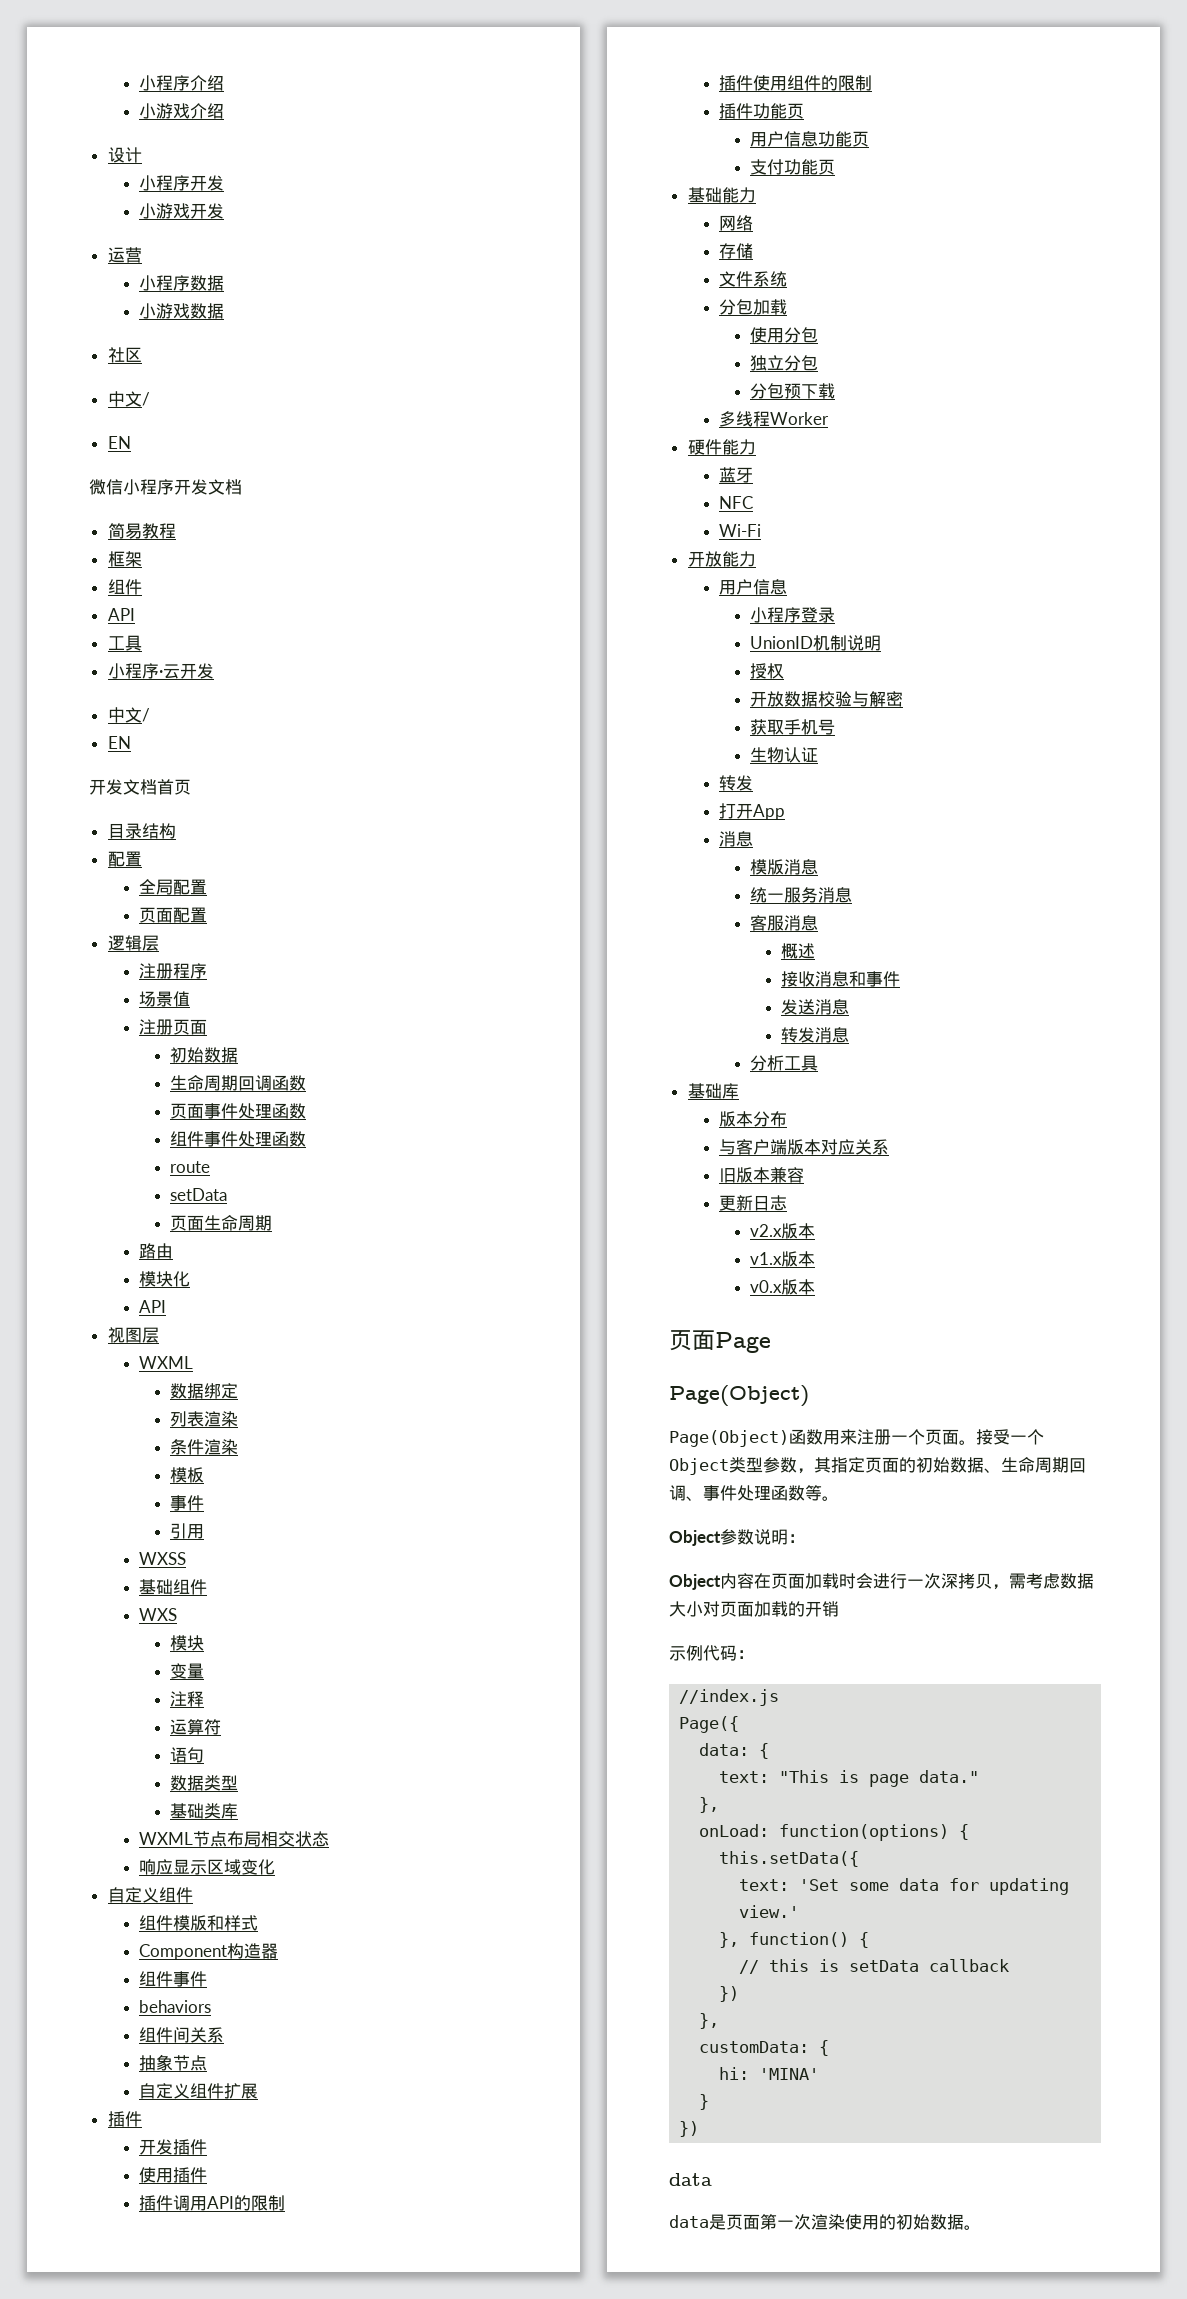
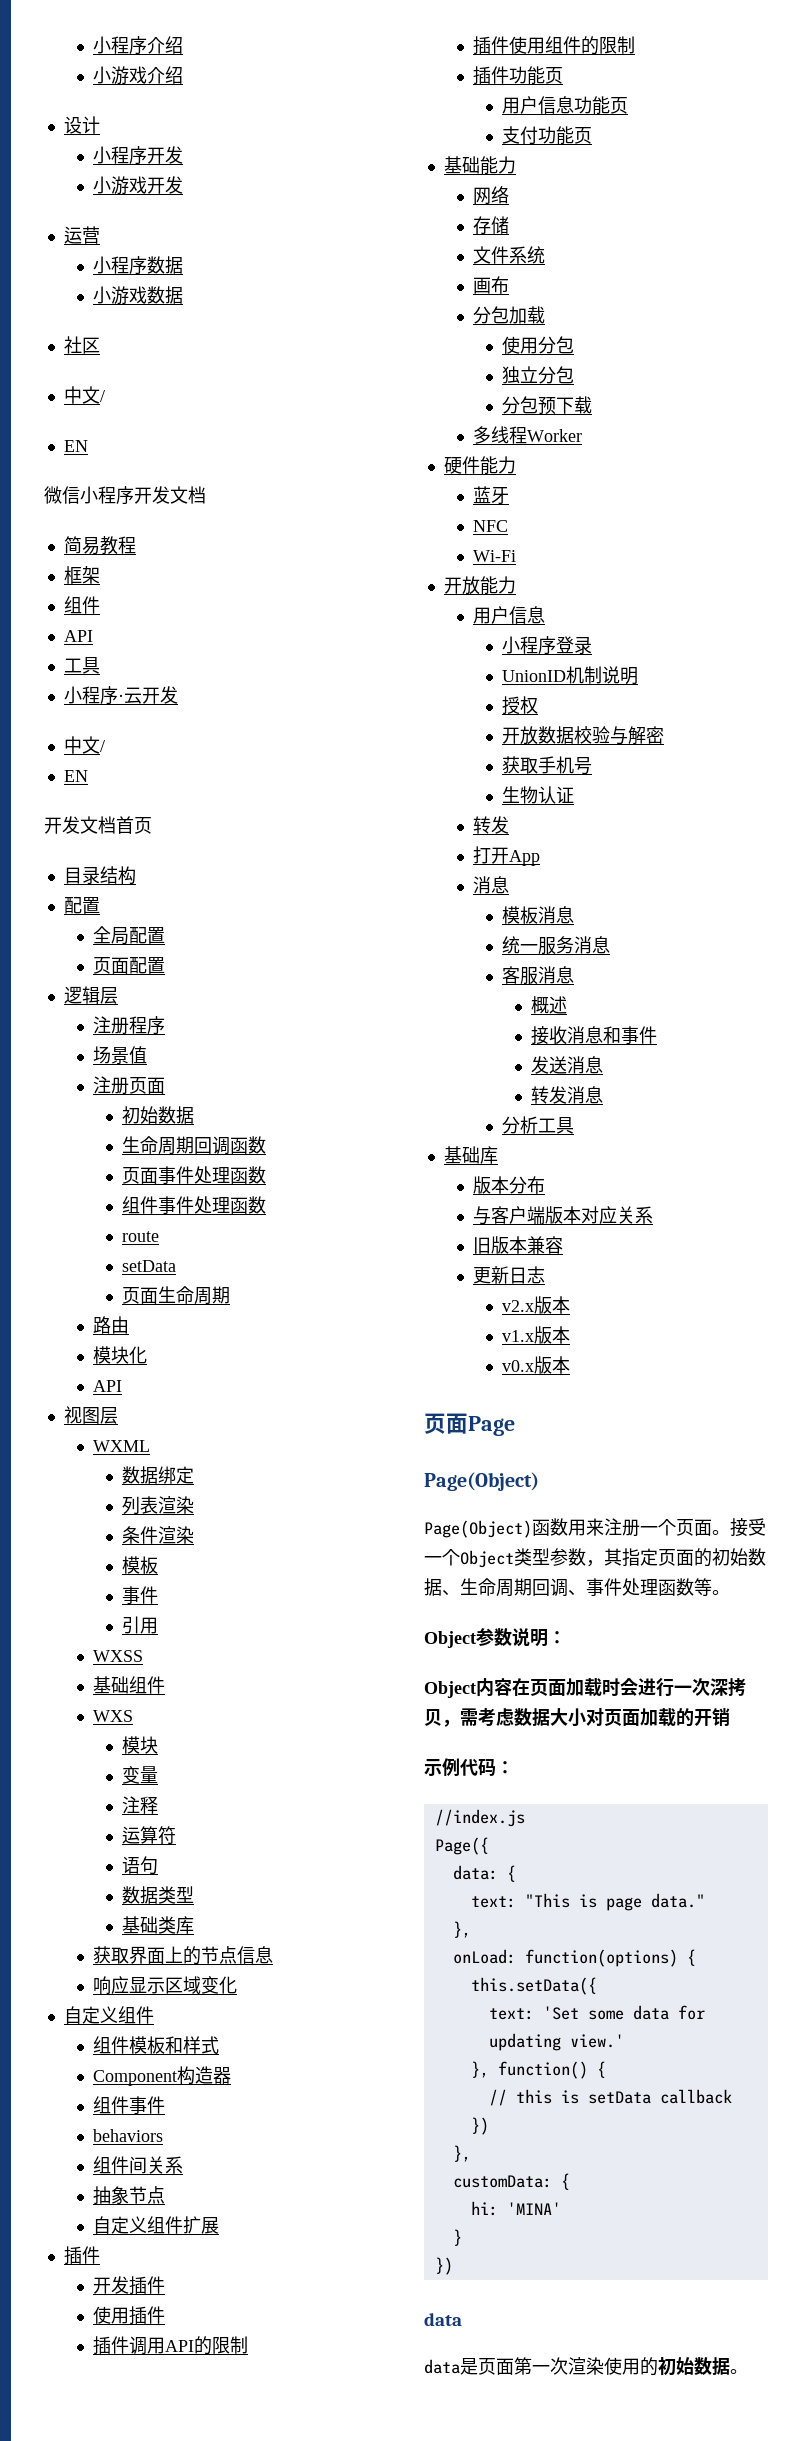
- WXML节点布局相交状态
+ 获取界面上的节点信息
- 组件模版和样式
+ 组件模板和样式
+ 画布
- 模版消息
+ 模板消息

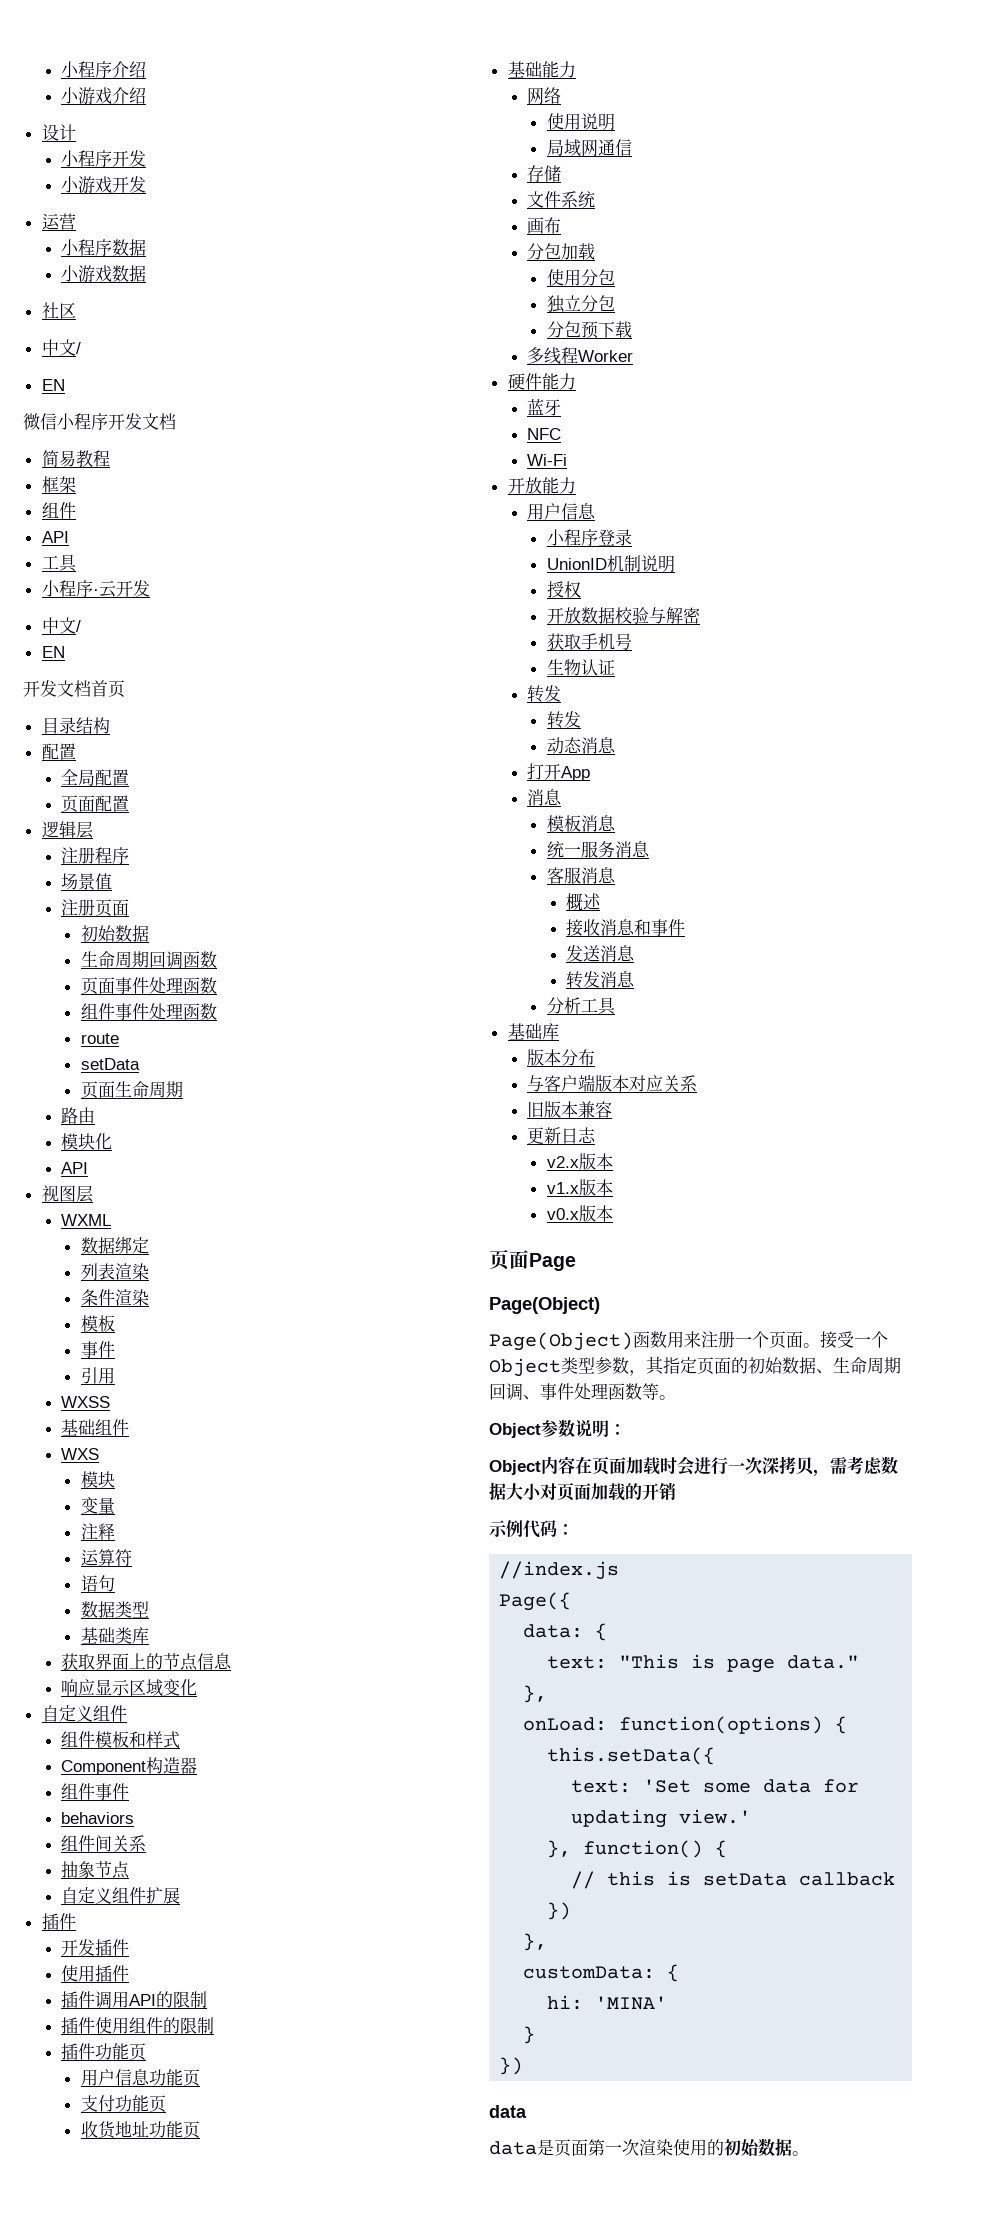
+ 收货地址功能页
+ 使用说明
+ 局域网通信
  生物认证
  转发
+ 转发
+ 动态消息

